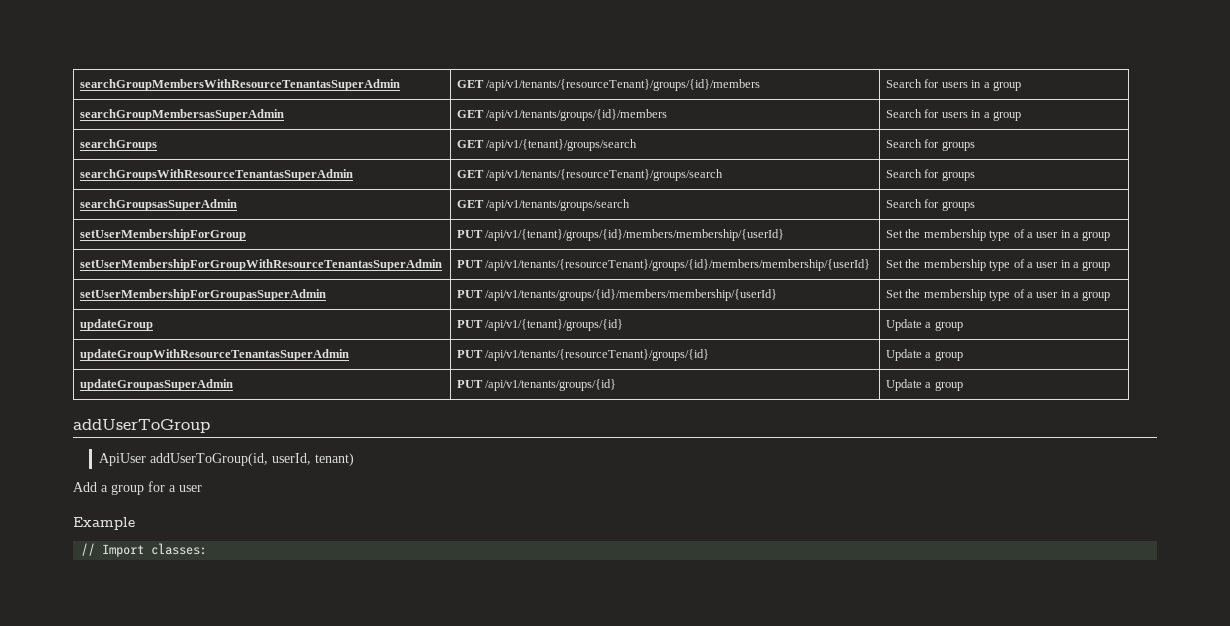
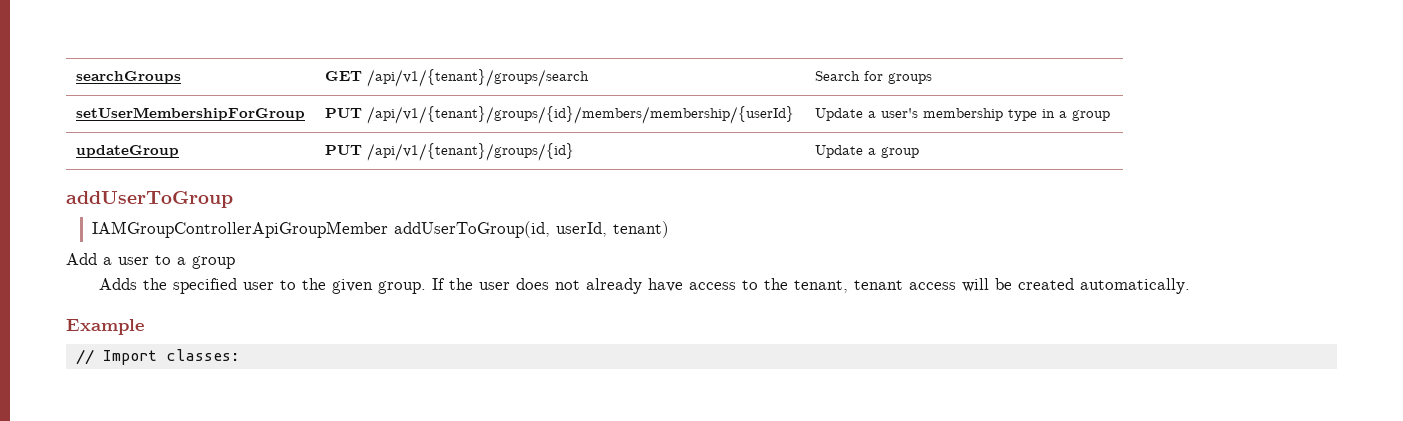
- searchGroupMembersWithResourceTenantasSuperAdmin | GET /api/v1/tenants/{resourceTenant}/groups/{id}/members | Search for users in a group
- searchGroupMembersasSuperAdmin | GET /api/v1/tenants/groups/{id}/members | Search for users in a group
- searchGroupsWithResourceTenantasSuperAdmin | GET /api/v1/tenants/{resourceTenant}/groups/search | Search for groups
- searchGroupsasSuperAdmin | GET /api/v1/tenants/groups/search | Search for groups
- setUserMembershipForGroup | PUT /api/v1/{tenant}/groups/{id}/members/membership/{userId} | Set the membership type of a user in a group
- setUserMembershipForGroupWithResourceTenantasSuperAdmin | PUT /api/v1/tenants/{resourceTenant}/groups/{id}/members/membership/{userId} | Set the membership type of a user in a group
- setUserMembershipForGroupasSuperAdmin | PUT /api/v1/tenants/groups/{id}/members/membership/{userId} | Set the membership type of a user in a group
+ setUserMembershipForGroup | PUT /api/v1/{tenant}/groups/{id}/members/membership/{userId} | Update a user's membership type in a group
- updateGroupWithResourceTenantasSuperAdmin | PUT /api/v1/tenants/{resourceTenant}/groups/{id} | Update a group
- updateGroupasSuperAdmin | PUT /api/v1/tenants/groups/{id} | Update a group
- ApiUser addUserToGroup(id, userId, tenant)
+ IAMGroupControllerApiGroupMember addUserToGroup(id, userId, tenant)
- Add a group for a user
+ Add a user to a group
+ Adds the specified user to the given group. If the user does not already have access to the tenant, tenant access will be created automatically.

